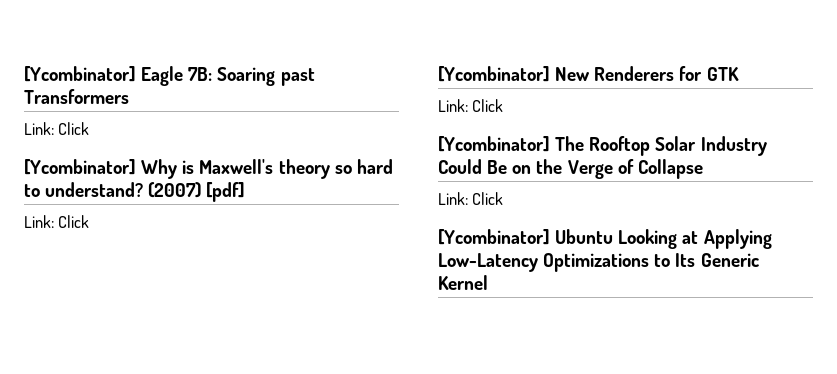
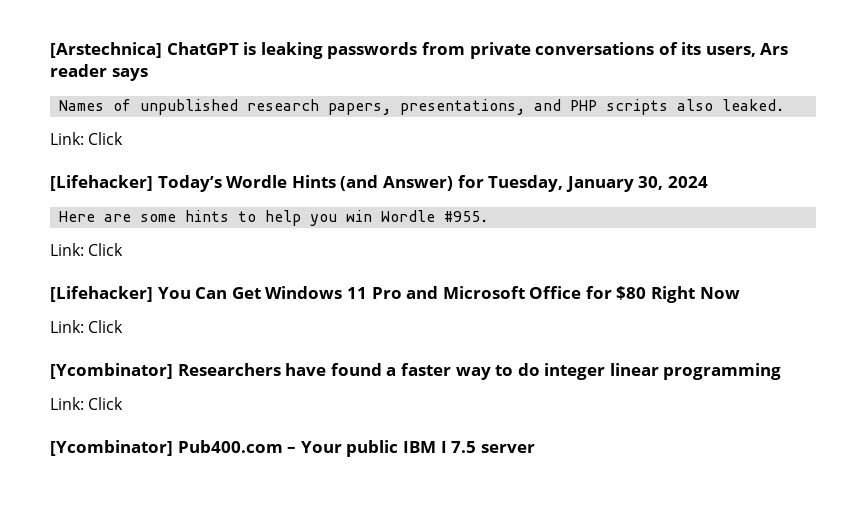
- [Ycombinator] Eagle 7B: Soaring past Transformers
+ [Arstechnica] ChatGPT is leaking passwords from private conversations of its users, Ars reader says
+ Names of unpublished research papers, presentations, and PHP scripts also leaked.
  Link: Click
- [Ycombinator] Why is Maxwell's theory so hard to understand? (2007) [pdf]
+ [Lifehacker] Today’s Wordle Hints (and Answer) for Tuesday, January 30, 2024
+ Here are some hints to help you win Wordle #955.
  Link: Click
- [Ycombinator] New Renderers for GTK
+ [Lifehacker] You Can Get Windows 11 Pro and Microsoft Office for $80 Right Now
  Link: Click
- [Ycombinator] The Rooftop Solar Industry Could Be on the Verge of Collapse
+ [Ycombinator] Researchers have found a faster way to do integer linear programming
  Link: Click
- [Ycombinator] Ubuntu Looking at Applying Low-Latency Optimizations to Its Generic Kernel
+ [Ycombinator] Pub400.com – Your public IBM I 7.5 server

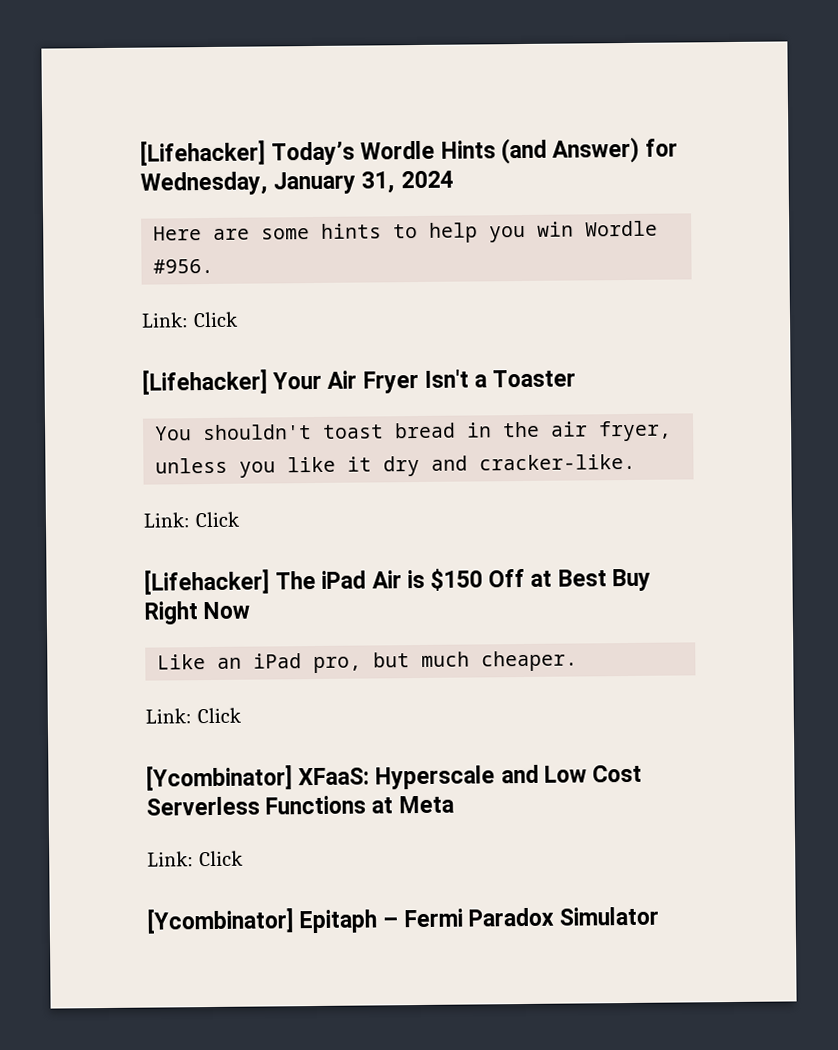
- [Arstechnica] ChatGPT is leaking passwords from private conversations of its users, Ars reader says
- Names of unpublished research papers, presentations, and PHP scripts also leaked.
- Link: Click
- [Lifehacker] Today’s Wordle Hints (and Answer) for Tuesday, January 30, 2024
+ [Lifehacker] Today’s Wordle Hints (and Answer) for Wednesday, January 31, 2024
- Here are some hints to help you win Wordle #955.
+ Here are some hints to help you win Wordle #956.
  Link: Click
- [Lifehacker] You Can Get Windows 11 Pro and Microsoft Office for $80 Right Now
+ [Lifehacker] Your Air Fryer Isn't a Toaster
+ You shouldn't toast bread in the air fryer, unless you like it dry and cracker-like.
  Link: Click
- [Ycombinator] Researchers have found a faster way to do integer linear programming
+ [Lifehacker] The iPad Air is $150 Off at Best Buy Right Now
+ Like an iPad pro, but much cheaper.
  Link: Click
- [Ycombinator] Pub400.com – Your public IBM I 7.5 server
+ [Ycombinator] XFaaS: Hyperscale and Low Cost Serverless Functions at Meta
+ Link: Click
+ [Ycombinator] Epitaph – Fermi Paradox Simulator

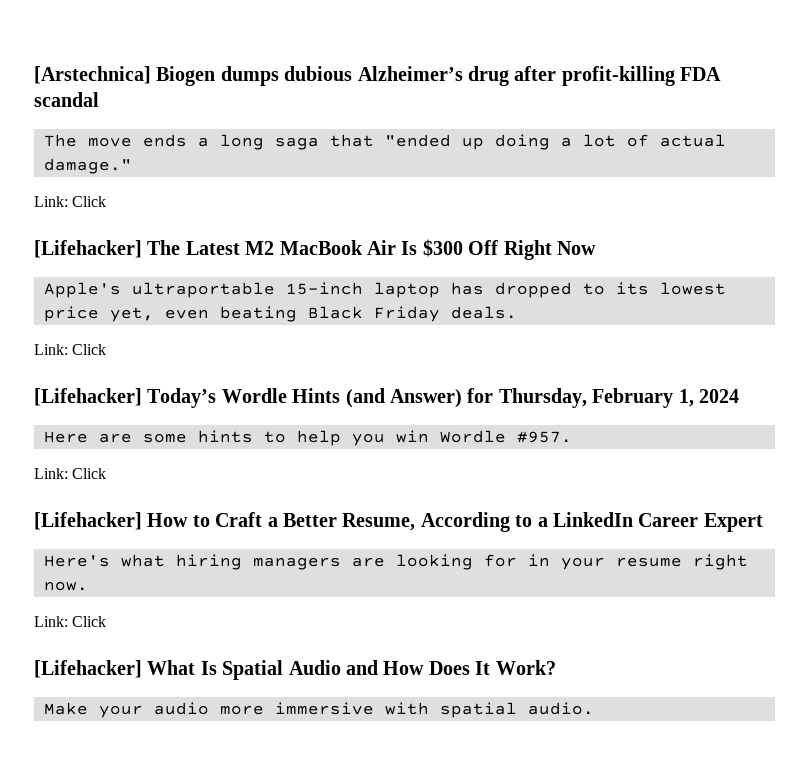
+ [Arstechnica] Biogen dumps dubious Alzheimer’s drug after profit-killing FDA scandal
+ The move ends a long saga that "ended up doing a lot of actual damage."
+ Link: Click
+ [Lifehacker] The Latest M2 MacBook Air Is $300 Off Right Now
+ Apple's ultraportable 15-inch laptop has dropped to its lowest price yet, even beating Black Friday deals.
+ Link: Click
- [Lifehacker] Today’s Wordle Hints (and Answer) for Wednesday, January 31, 2024
+ [Lifehacker] Today’s Wordle Hints (and Answer) for Thursday, February 1, 2024
- Here are some hints to help you win Wordle #956.
+ Here are some hints to help you win Wordle #957.
  Link: Click
- [Lifehacker] Your Air Fryer Isn't a Toaster
- You shouldn't toast bread in the air fryer, unless you like it dry and cracker-like.
+ [Lifehacker] How to Craft a Better Resume, According to a LinkedIn Career Expert
+ Here's what hiring managers are looking for in your resume right now.
  Link: Click
- [Lifehacker] The iPad Air is $150 Off at Best Buy Right Now
- Like an iPad pro, but much cheaper.
- Link: Click
- [Ycombinator] XFaaS: Hyperscale and Low Cost Serverless Functions at Meta
- Link: Click
- [Ycombinator] Epitaph – Fermi Paradox Simulator
+ [Lifehacker] What Is Spatial Audio and How Does It Work?
+ Make your audio more immersive with spatial audio.

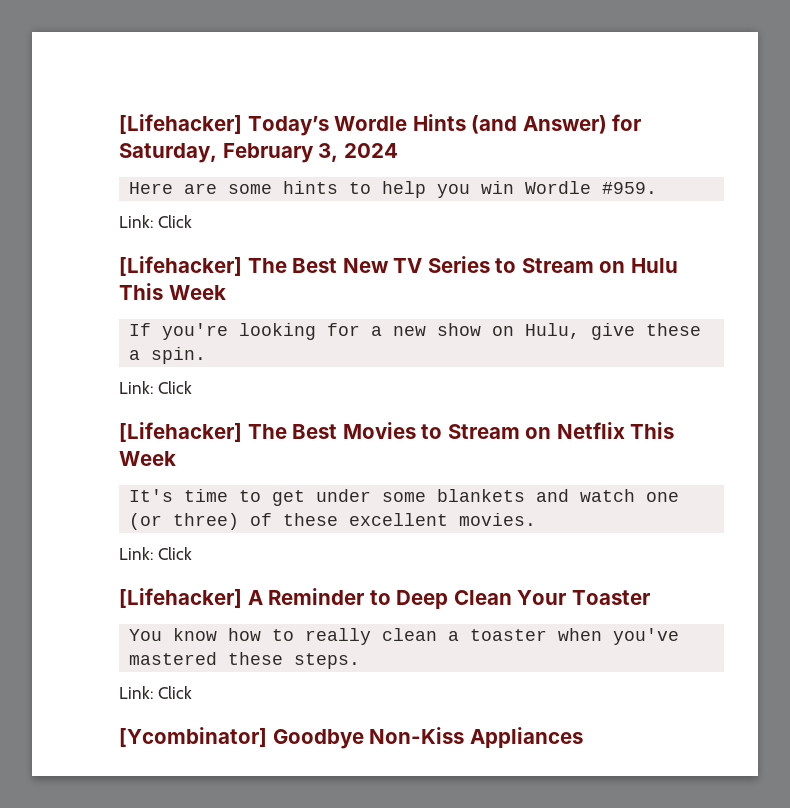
- [Arstechnica] Biogen dumps dubious Alzheimer’s drug after profit-killing FDA scandal
- The move ends a long saga that "ended up doing a lot of actual damage."
- Link: Click
- [Lifehacker] The Latest M2 MacBook Air Is $300 Off Right Now
- Apple's ultraportable 15-inch laptop has dropped to its lowest price yet, even beating Black Friday deals.
- Link: Click
- [Lifehacker] Today’s Wordle Hints (and Answer) for Thursday, February 1, 2024
+ [Lifehacker] Today’s Wordle Hints (and Answer) for Saturday, February 3, 2024
- Here are some hints to help you win Wordle #957.
+ Here are some hints to help you win Wordle #959.
  Link: Click
- [Lifehacker] How to Craft a Better Resume, According to a LinkedIn Career Expert
- Here's what hiring managers are looking for in your resume right now.
+ [Lifehacker] The Best New TV Series to Stream on Hulu This Week
+ If you're looking for a new show on Hulu, give these a spin.
  Link: Click
- [Lifehacker] What Is Spatial Audio and How Does It Work?
- Make your audio more immersive with spatial audio.
+ [Lifehacker] The Best Movies to Stream on Netflix This Week
+ It's time to get under some blankets and watch one (or three) of these excellent movies.
+ Link: Click
+ [Lifehacker] A Reminder to Deep Clean Your Toaster
+ You know how to really clean a toaster when you've mastered these steps.
+ Link: Click
+ [Ycombinator] Goodbye Non-Kiss Appliances

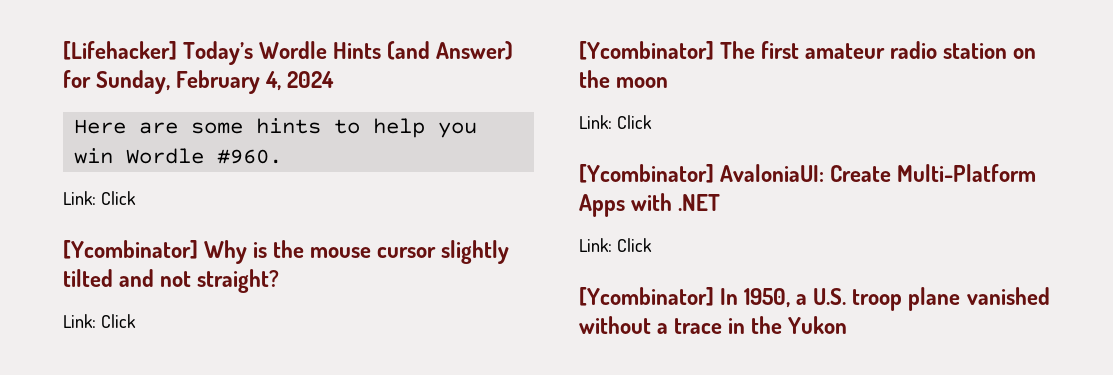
- [Lifehacker] Today’s Wordle Hints (and Answer) for Saturday, February 3, 2024
+ [Lifehacker] Today’s Wordle Hints (and Answer) for Sunday, February 4, 2024
- Here are some hints to help you win Wordle #959.
+ Here are some hints to help you win Wordle #960.
  Link: Click
- [Lifehacker] The Best New TV Series to Stream on Hulu This Week
- If you're looking for a new show on Hulu, give these a spin.
+ [Ycombinator] Why is the mouse cursor slightly tilted and not straight?
  Link: Click
- [Lifehacker] The Best Movies to Stream on Netflix This Week
- It's time to get under some blankets and watch one (or three) of these excellent movies.
+ [Ycombinator] The first amateur radio station on the moon
  Link: Click
- [Lifehacker] A Reminder to Deep Clean Your Toaster
- You know how to really clean a toaster when you've mastered these steps.
+ [Ycombinator] AvaloniaUI: Create Multi-Platform Apps with .NET
  Link: Click
- [Ycombinator] Goodbye Non-Kiss Appliances
+ [Ycombinator] In 1950, a U.S. troop plane vanished without a trace in the Yukon

